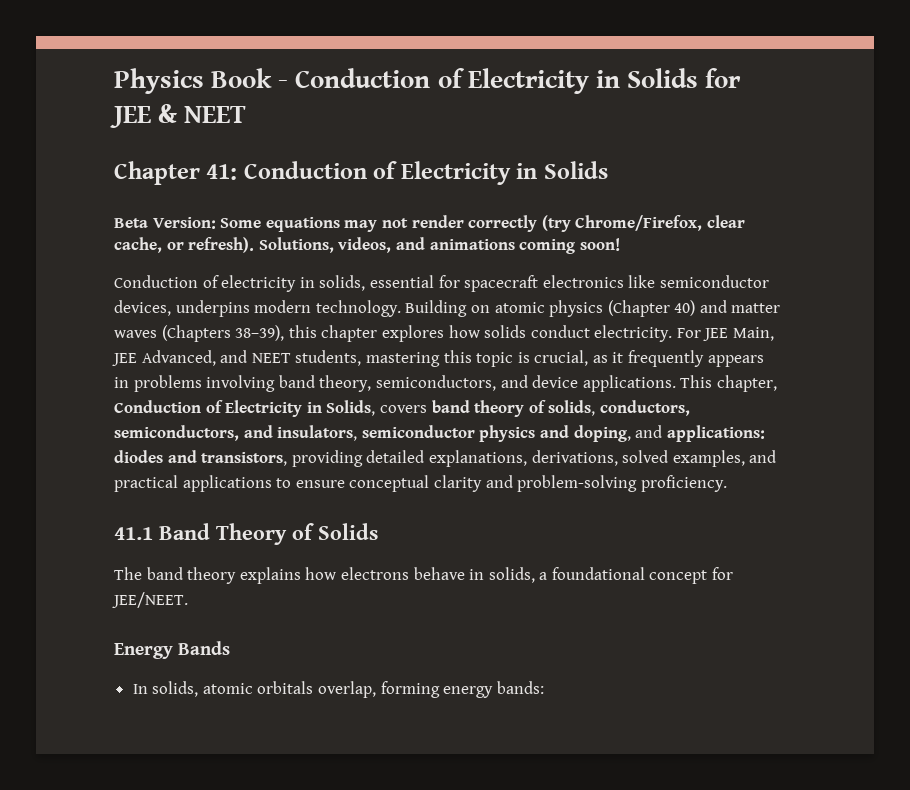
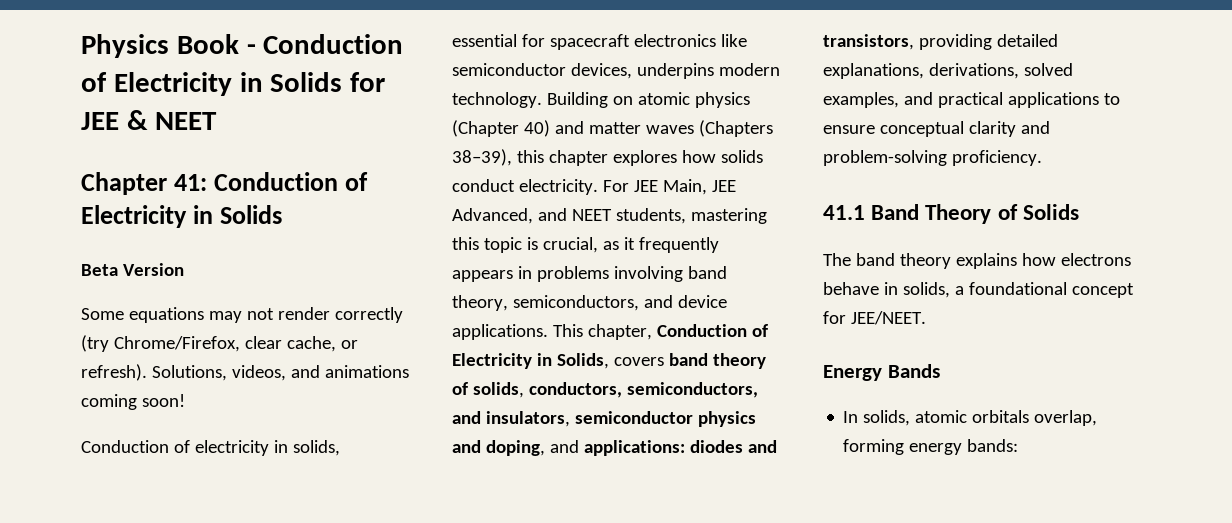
- Beta Version: Some equations may not render correctly (try Chrome/Firefox, clear cache, or refresh).
+ Beta Version
+ Some equations may not render correctly (try Chrome/Firefox, clear cache, or refresh).

